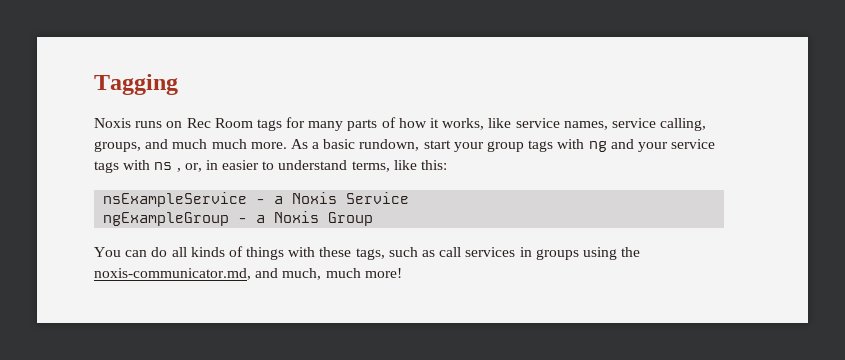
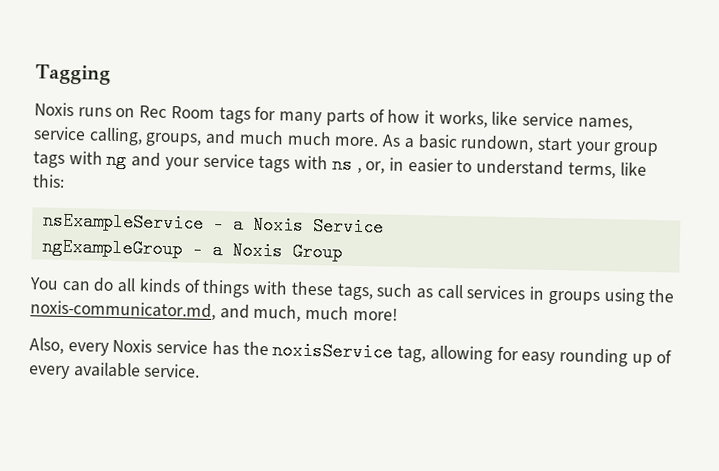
+ Also, every Noxis service has the noxisService tag, allowing for easy rounding up of every available service.

